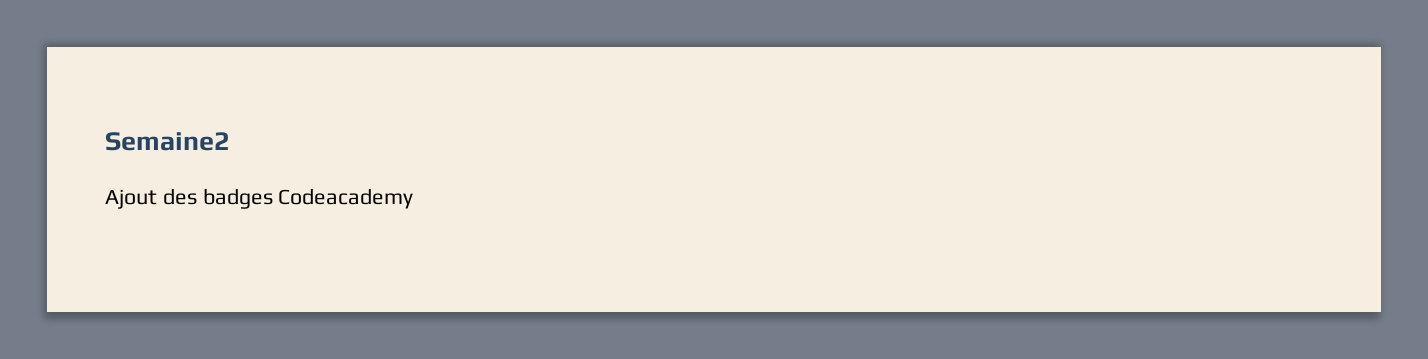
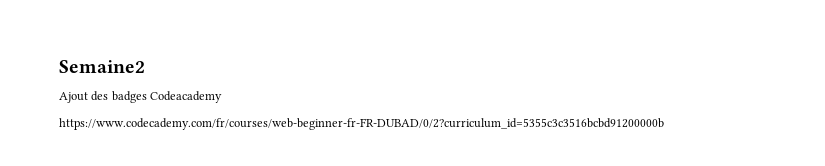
+ https://www.codecademy.com/fr/courses/web-beginner-fr-FR-DUBAD/0/2?curriculum_id=5355c3c3516bcbd91200000b

